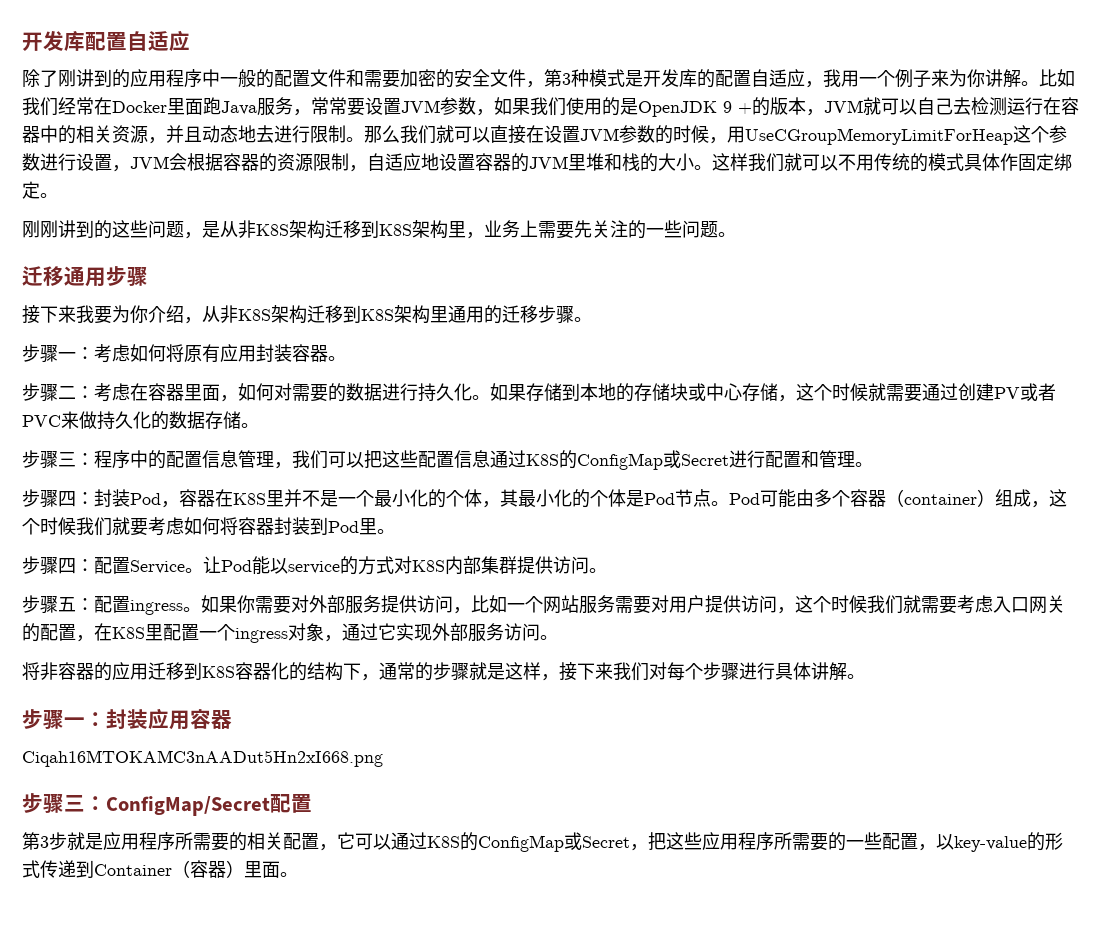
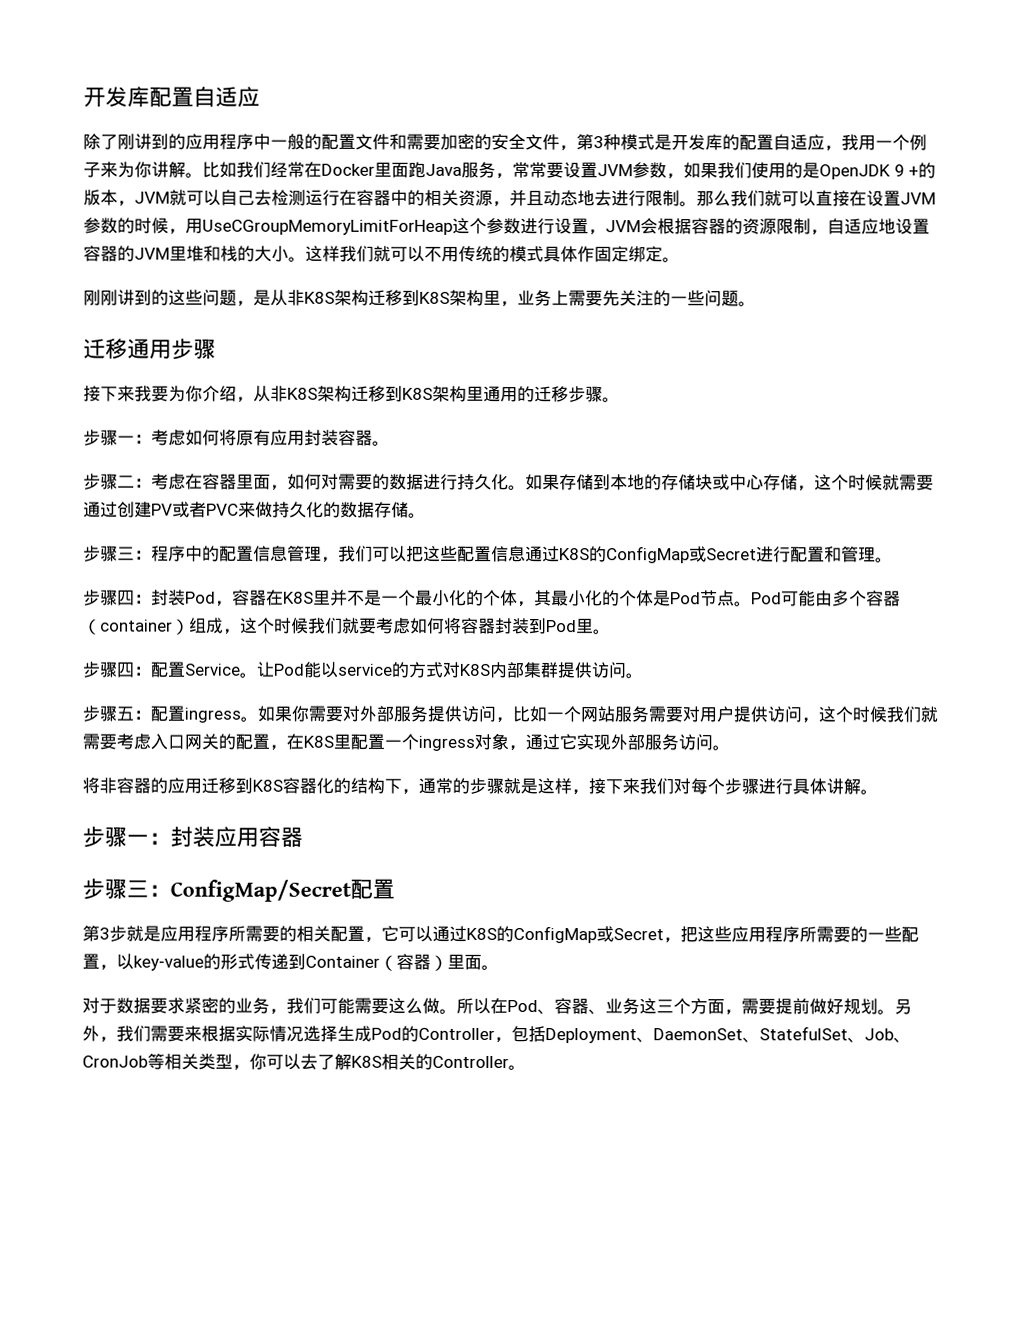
- Ciqah16MTOKAMC3nAADut5Hn2xI668.png
+ 对于数据要求紧密的业务，我们可能需要这么做。所以在Pod、容器、业务这三个方面，需要提前做好规划。另外，我们需要来根据实际情况选择生成Pod的Controller，包括Deployment、DaemonSet、StatefulSet、Job、CronJob等相关类型，你可以去了解K8S相关的Controller。

